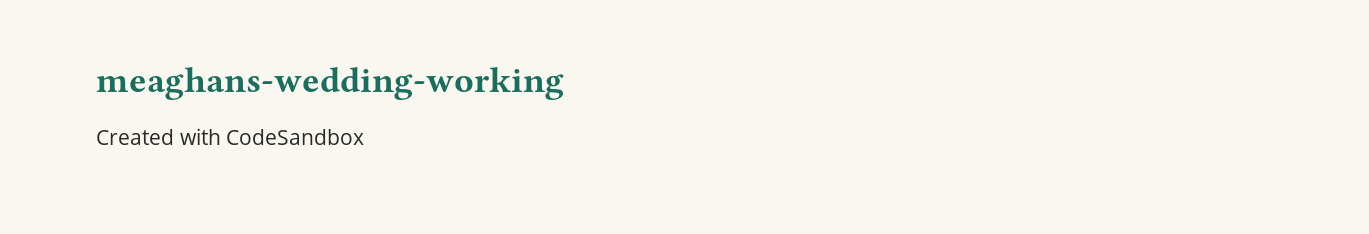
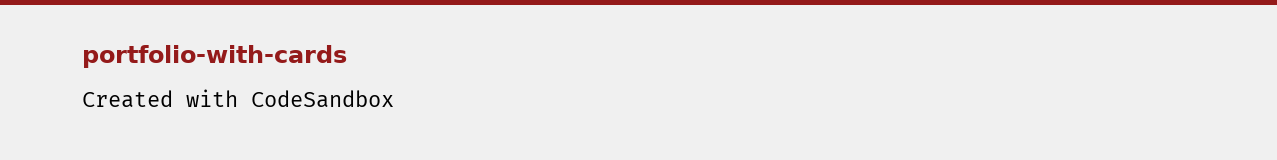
- meaghans-wedding-working
+ portfolio-with-cards

